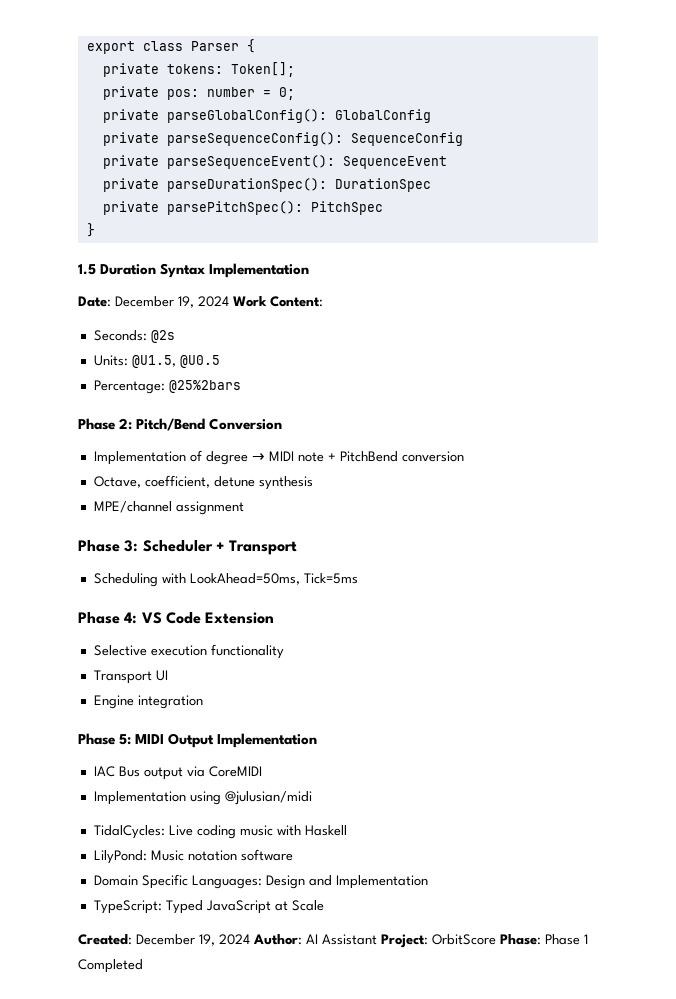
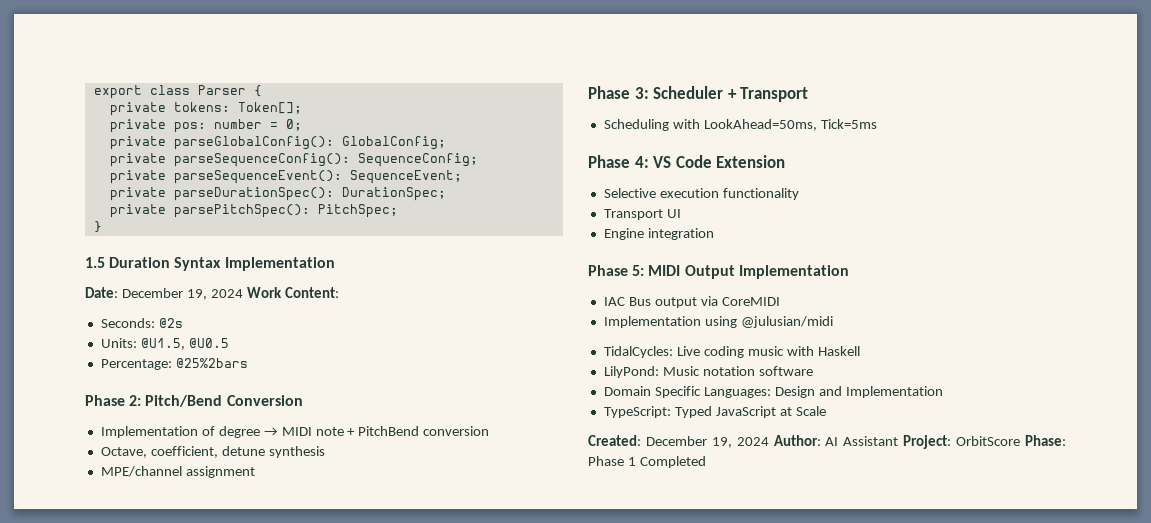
- private parseGlobalConfig(): GlobalConfig
+ private parseGlobalConfig(): GlobalConfig;
- private parseSequenceConfig(): SequenceConfig
+ private parseSequenceConfig(): SequenceConfig;
- private parseSequenceEvent(): SequenceEvent
+ private parseSequenceEvent(): SequenceEvent;
- private parseDurationSpec(): DurationSpec
+ private parseDurationSpec(): DurationSpec;
- private parsePitchSpec(): PitchSpec
+ private parsePitchSpec(): PitchSpec;

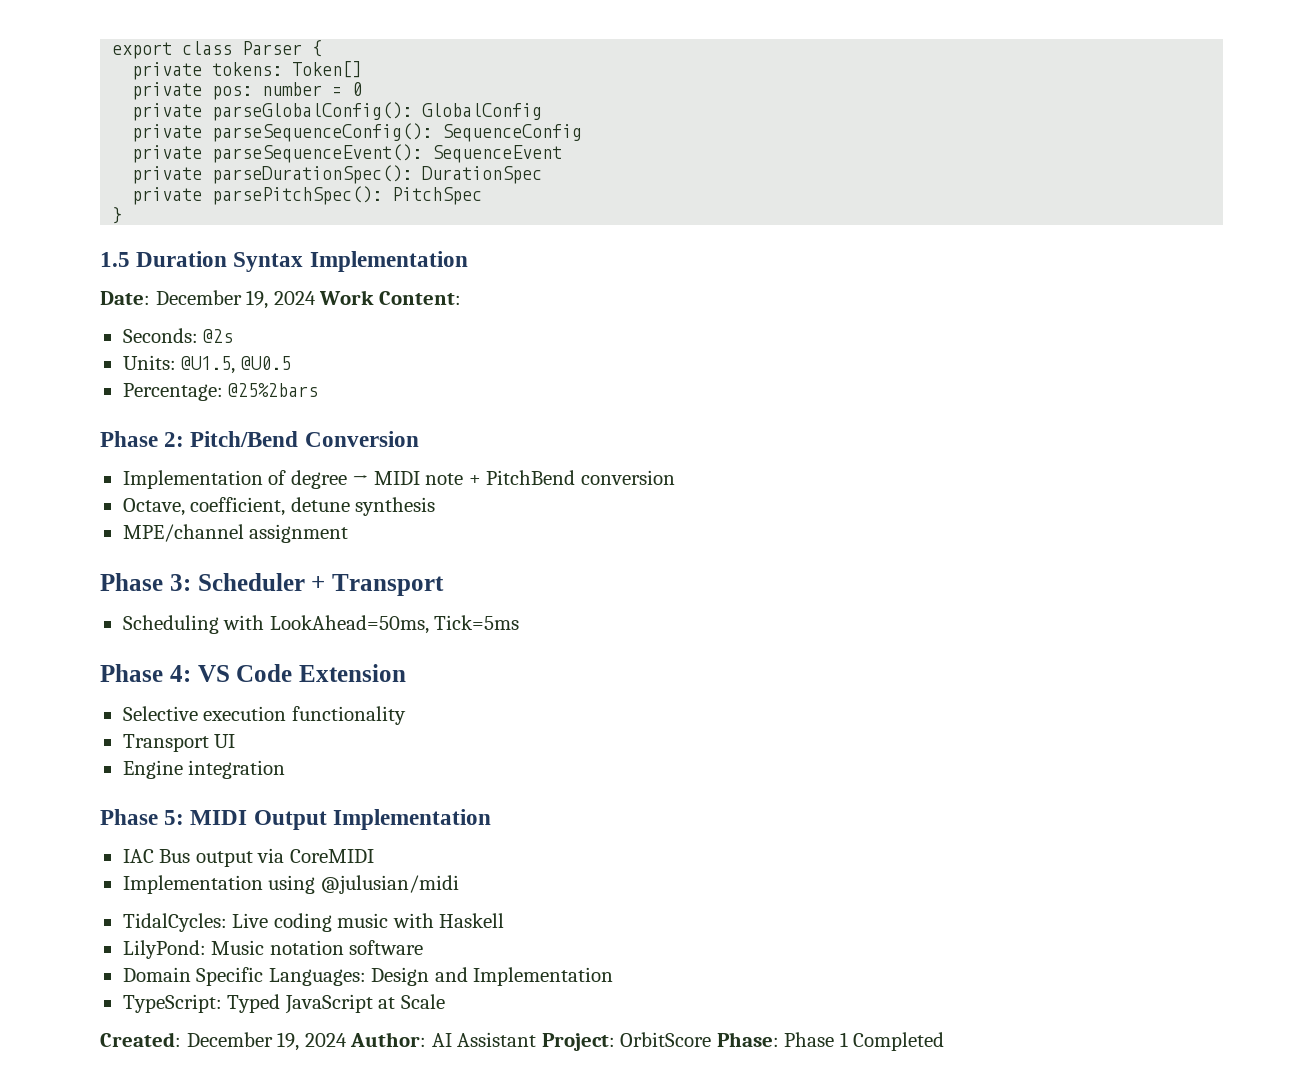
- private tokens: Token[];
+ private tokens: Token[]
- private pos: number = 0;
+ private pos: number = 0
- private parseGlobalConfig(): GlobalConfig;
+ private parseGlobalConfig(): GlobalConfig
- private parseSequenceConfig(): SequenceConfig;
+ private parseSequenceConfig(): SequenceConfig
- private parseSequenceEvent(): SequenceEvent;
+ private parseSequenceEvent(): SequenceEvent
- private parseDurationSpec(): DurationSpec;
+ private parseDurationSpec(): DurationSpec
- private parsePitchSpec(): PitchSpec;
+ private parsePitchSpec(): PitchSpec

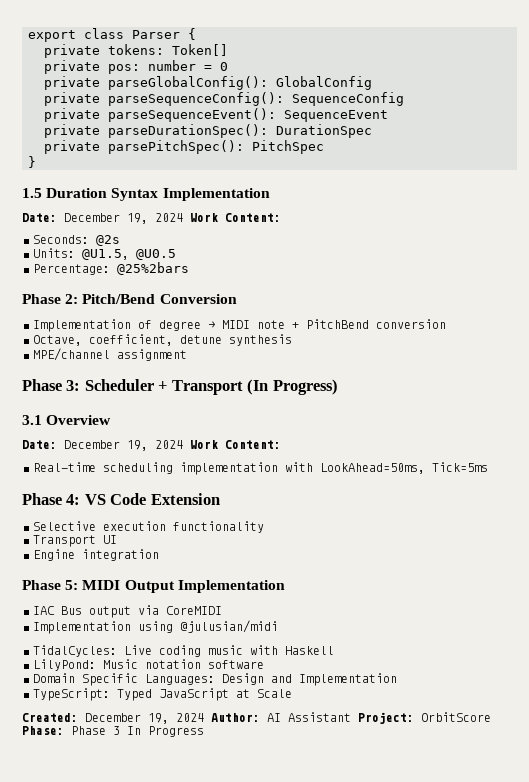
- Phase 3: Scheduler + Transport
- Scheduling with LookAhead=50ms, Tick=5ms
+ Phase 3: Scheduler + Transport (In Progress)
+ 3.1 Overview
+ Date: December 19, 2024 Work Content:
+ Real-time scheduling implementation with LookAhead=50ms, Tick=5ms
- Created: December 19, 2024 Author: AI Assistant Project: OrbitScore Phase: Phase 1 Completed
+ Created: December 19, 2024 Author: AI Assistant Project: OrbitScore Phase: Phase 3 In Progress

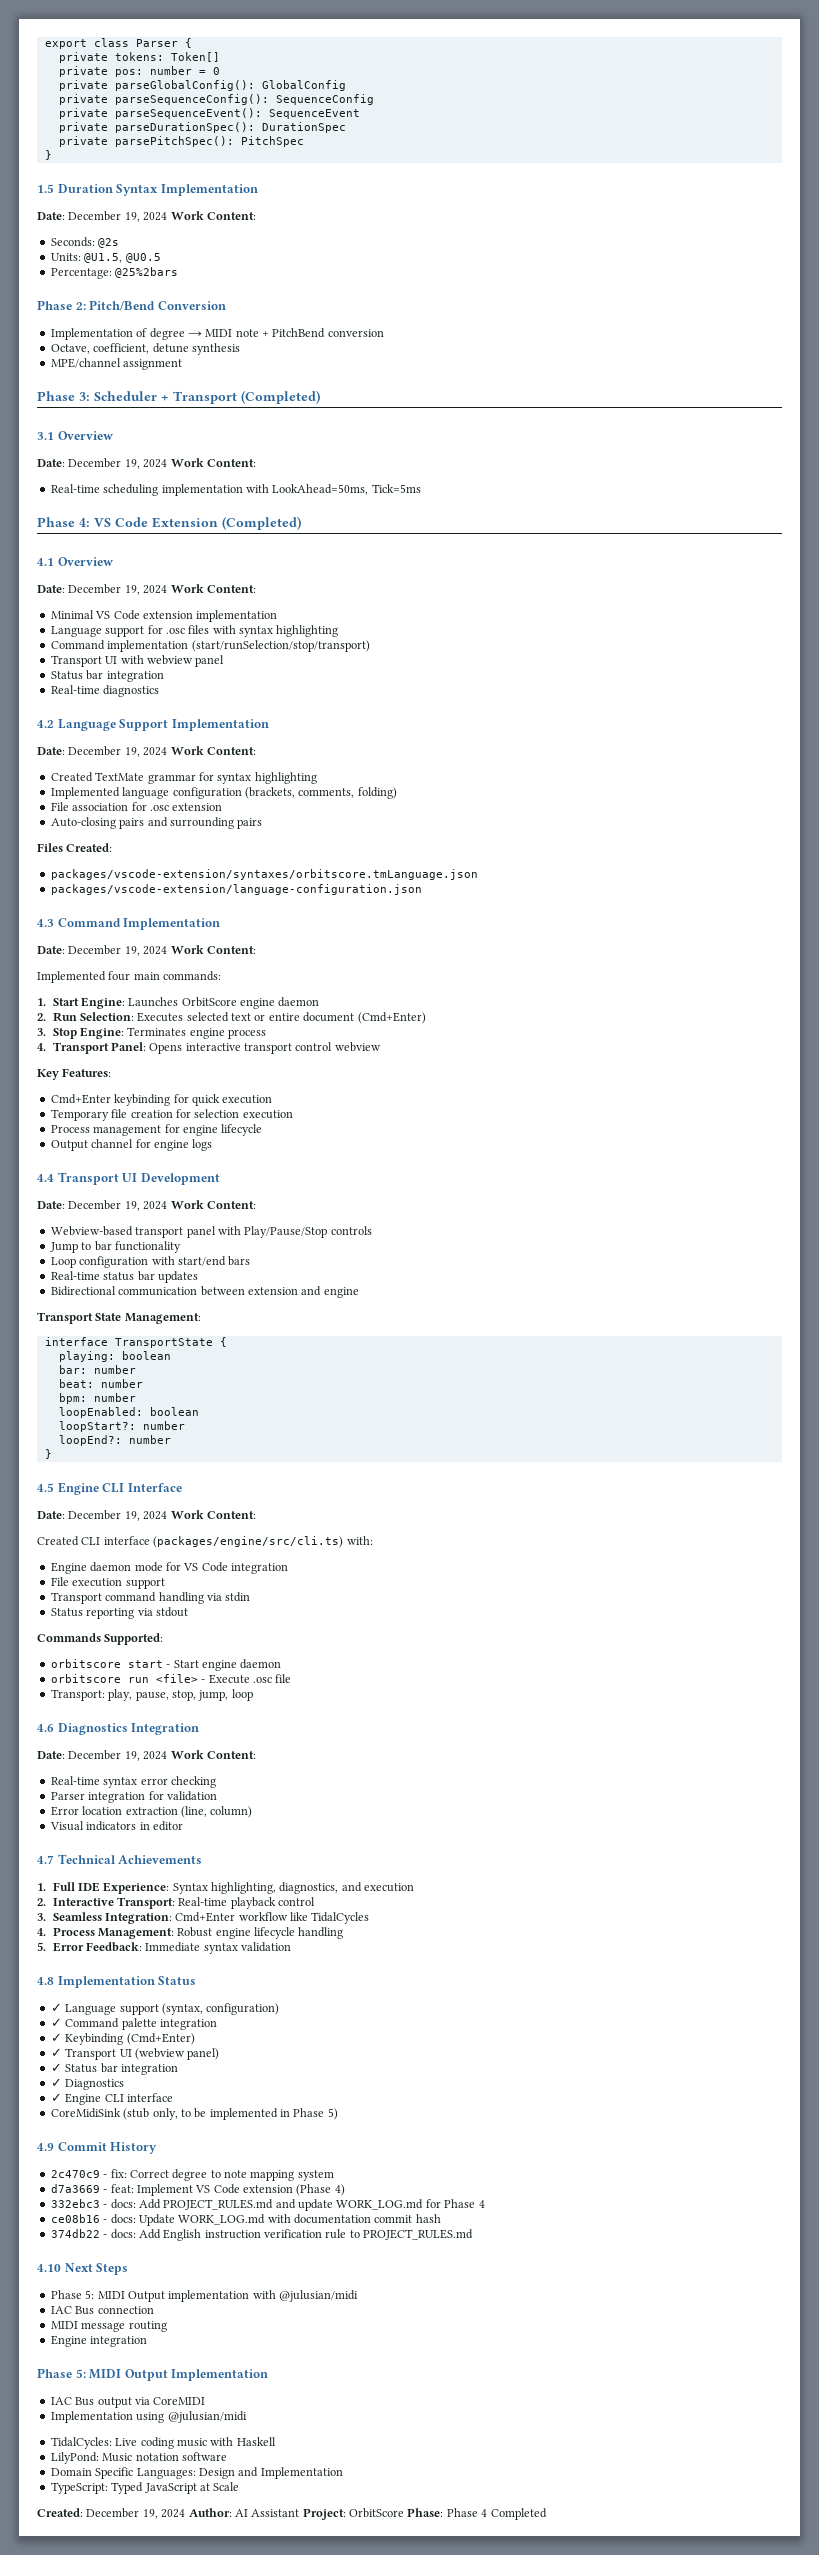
- Phase 3: Scheduler + Transport (In Progress)
+ Phase 3: Scheduler + Transport (Completed)
- Phase 4: VS Code Extension
- Selective execution functionality
- Transport UI
+ Phase 4: VS Code Extension (Completed)
+ 4.1 Overview
+ Date: December 19, 2024 Work Content:
+ Minimal VS Code extension implementation
+ Language support for .osc files with syntax highlighting
+ Command implementation (start/runSelection/stop/transport)
+ Transport UI with webview panel
+ Status bar integration
+ Real-time diagnostics
+ 4.2 Language Support Implementation
+ Date: December 19, 2024 Work Content:
+ Created TextMate grammar for syntax highlighting
+ Implemented language configuration (brackets, comments, folding)
+ File association for .osc extension
+ Auto-closing pairs and surrounding pairs
+ Files Created:
+ packages/vscode-extension/syntaxes/orbitscore.tmLanguage.json
+ packages/vscode-extension/language-configuration.json
+ 4.3 Command Implementation
+ Date: December 19, 2024 Work Content:
+ Implemented four main commands:
+ 1. Start Engine: Launches OrbitScore engine daemon
+ 2. Run Selection: Executes selected text or entire document (Cmd+Enter)
+ 3. Stop Engine: Terminates engine process
+ 4. Transport Panel: Opens interactive transport control webview
+ Key Features:
+ Cmd+Enter keybinding for quick execution
+ Temporary file creation for selection execution
+ Process management for engine lifecycle
+ Output channel for engine logs
+ 4.4 Transport UI Development
+ Date: December 19, 2024 Work Content:
+ Webview-based transport panel with Play/Pause/Stop controls
+ Jump to bar functionality
+ Loop configuration with start/end bars
+ Real-time status bar updates
+ Bidirectional communication between extension and engine
+ Transport State Management:
+ interface TransportState {
+ playing: boolean
+ bar: number
+ beat: number
+ bpm: number
+ loopEnabled: boolean
+ loopStart?: number
+ loopEnd?: number
+ }
+ 4.5 Engine CLI Interface
+ Date: December 19, 2024 Work Content:
+ Created CLI interface (packages/engine/src/cli.ts) with:
+ Engine daemon mode for VS Code integration
+ File execution support
+ Transport command handling via stdin
+ Status reporting via stdout
+ Commands Supported:
+ orbitscore start - Start engine daemon
+ orbitscore run <file> - Execute .osc file
+ Transport: play, pause, stop, jump, loop
+ 4.6 Diagnostics Integration
+ Date: December 19, 2024 Work Content:
+ Real-time syntax error checking
+ Parser integration for validation
+ Error location extraction (line, column)
+ Visual indicators in editor
+ 4.7 Technical Achievements
+ 1. Full IDE Experience: Syntax highlighting, diagnostics, and execution
+ 2. Interactive Transport: Real-time playback control
+ 3. Seamless Integration: Cmd+Enter workflow like TidalCycles
+ 4. Process Management: Robust engine lifecycle handling
+ 5. Error Feedback: Immediate syntax validation
+ 4.8 Implementation Status
+ ✓ Language support (syntax, configuration)
+ ✓ Command palette integration
+ ✓ Keybinding (Cmd+Enter)
+ ✓ Transport UI (webview panel)
+ ✓ Status bar integration
+ ✓ Diagnostics
+ ✓ Engine CLI interface
+ CoreMidiSink (stub only, to be implemented in Phase 5)
+ 4.9 Commit History
+ 2c470c9 - fix: Correct degree to note mapping system
+ d7a3669 - feat: Implement VS Code extension (Phase 4)
+ 332ebc3 - docs: Add PROJECT_RULES.md and update WORK_LOG.md for Phase 4
+ ce08b16 - docs: Update WORK_LOG.md with documentation commit hash
+ 374db22 - docs: Add English instruction verification rule to PROJECT_RULES.md
+ 4.10 Next Steps
+ Phase 5: MIDI Output implementation with @julusian/midi
+ IAC Bus connection
+ MIDI message routing
- Created: December 19, 2024 Author: AI Assistant Project: OrbitScore Phase: Phase 3 In Progress
+ Created: December 19, 2024 Author: AI Assistant Project: OrbitScore Phase: Phase 4 Completed

